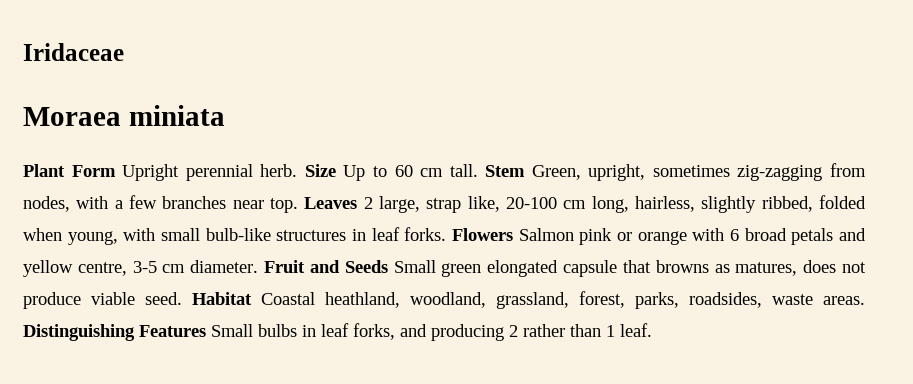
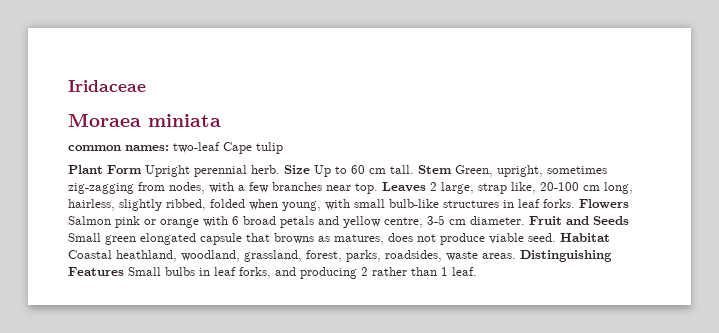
+ common names: two-leaf Cape tulip

